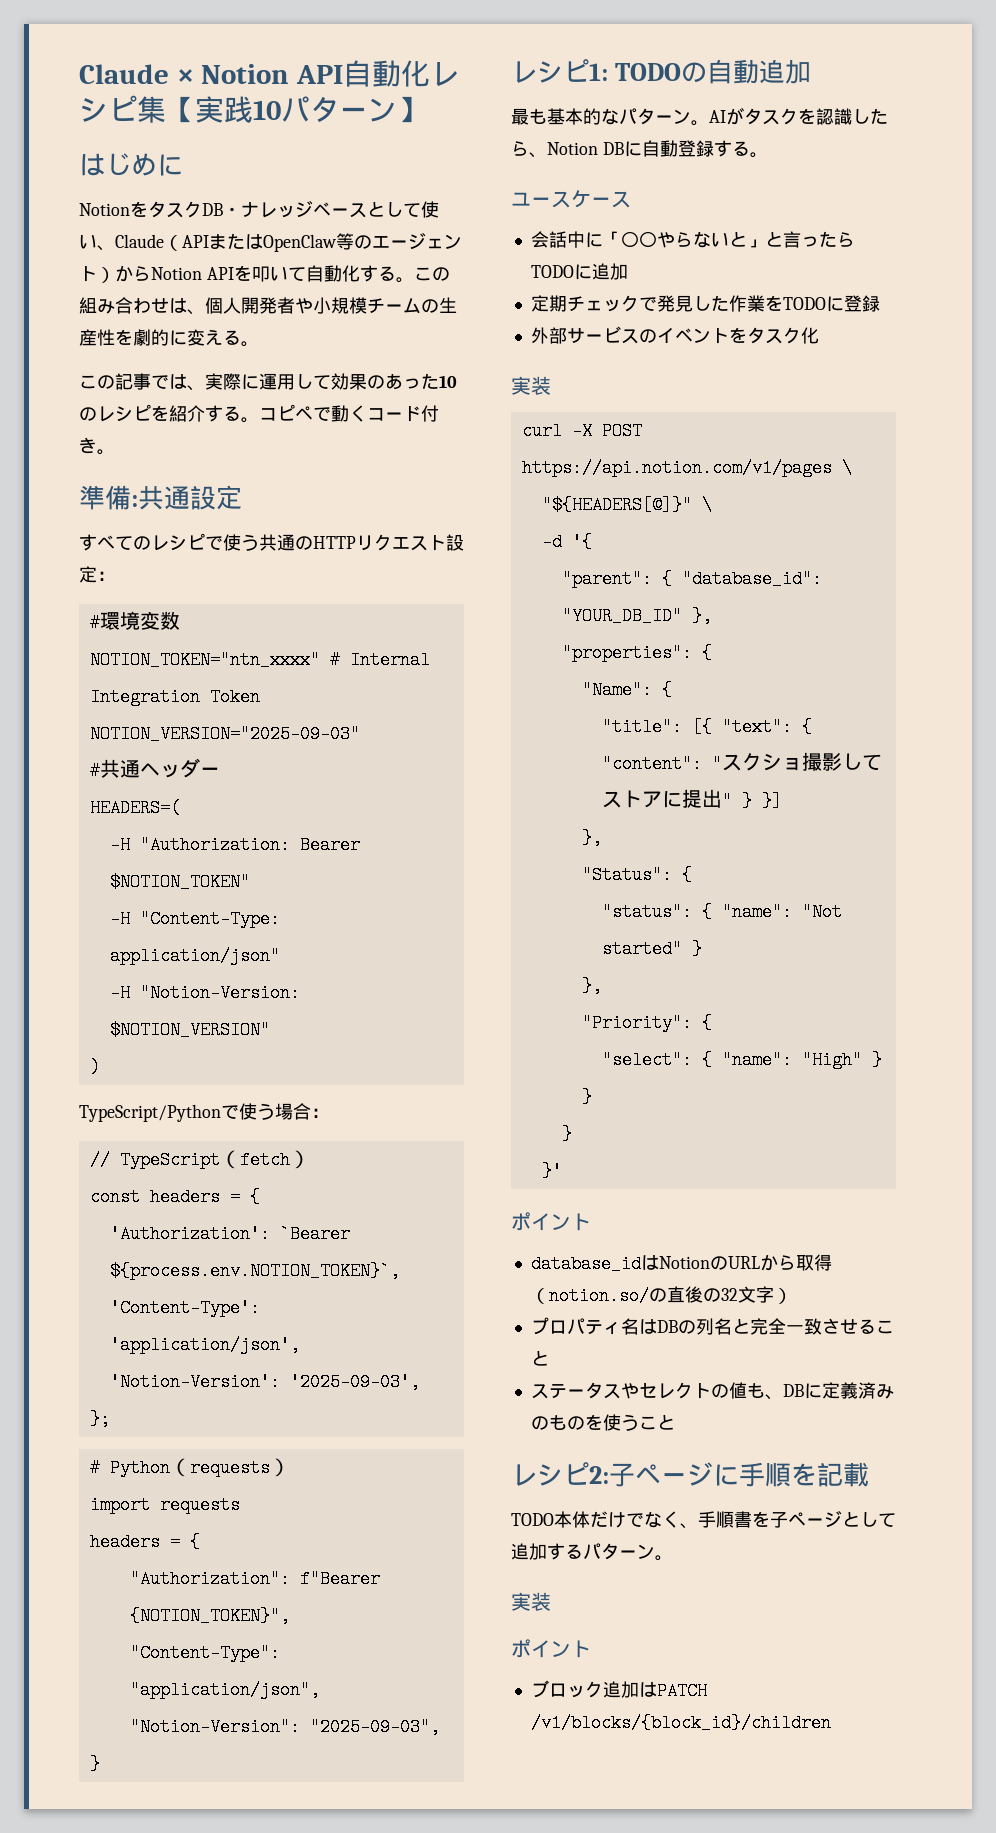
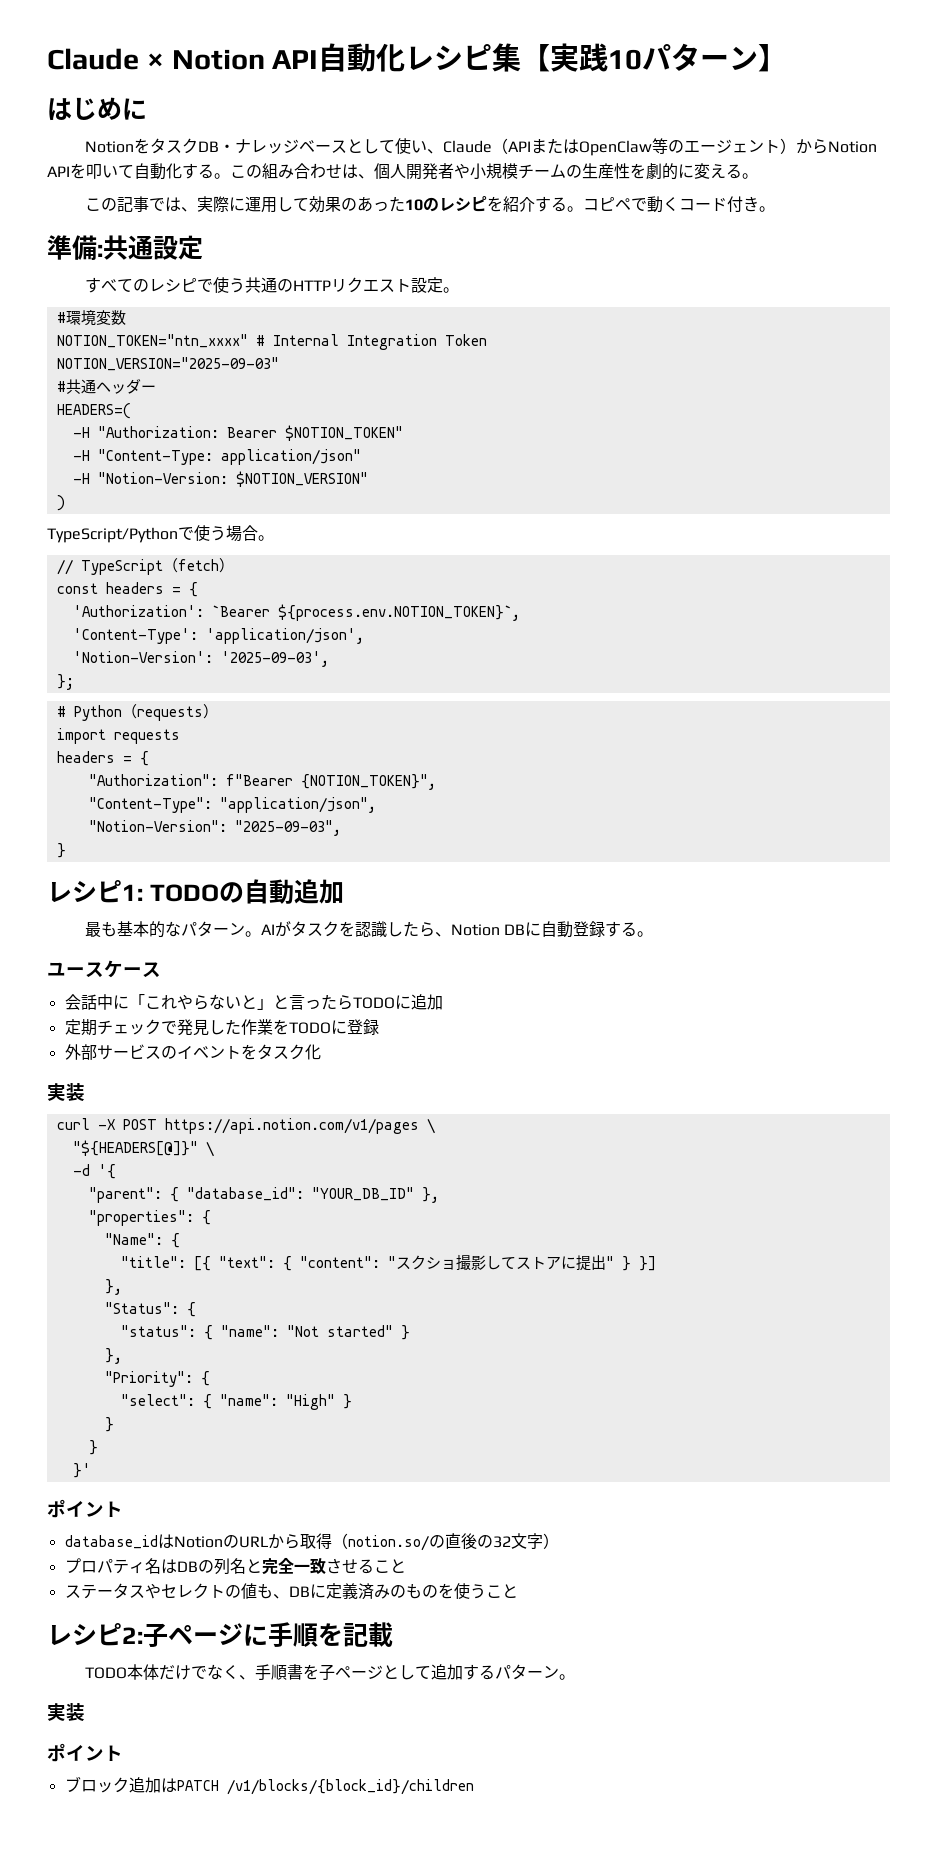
- すべてのレシピで使う共通のHTTPリクエスト設定：
+ すべてのレシピで使う共通のHTTPリクエスト設定。
- TypeScript/Pythonで使う場合：
+ TypeScript/Pythonで使う場合。
- 会話中に「〇〇やらないと」と言ったらTODOに追加
+ 会話中に「これやらないと」と言ったらTODOに追加

